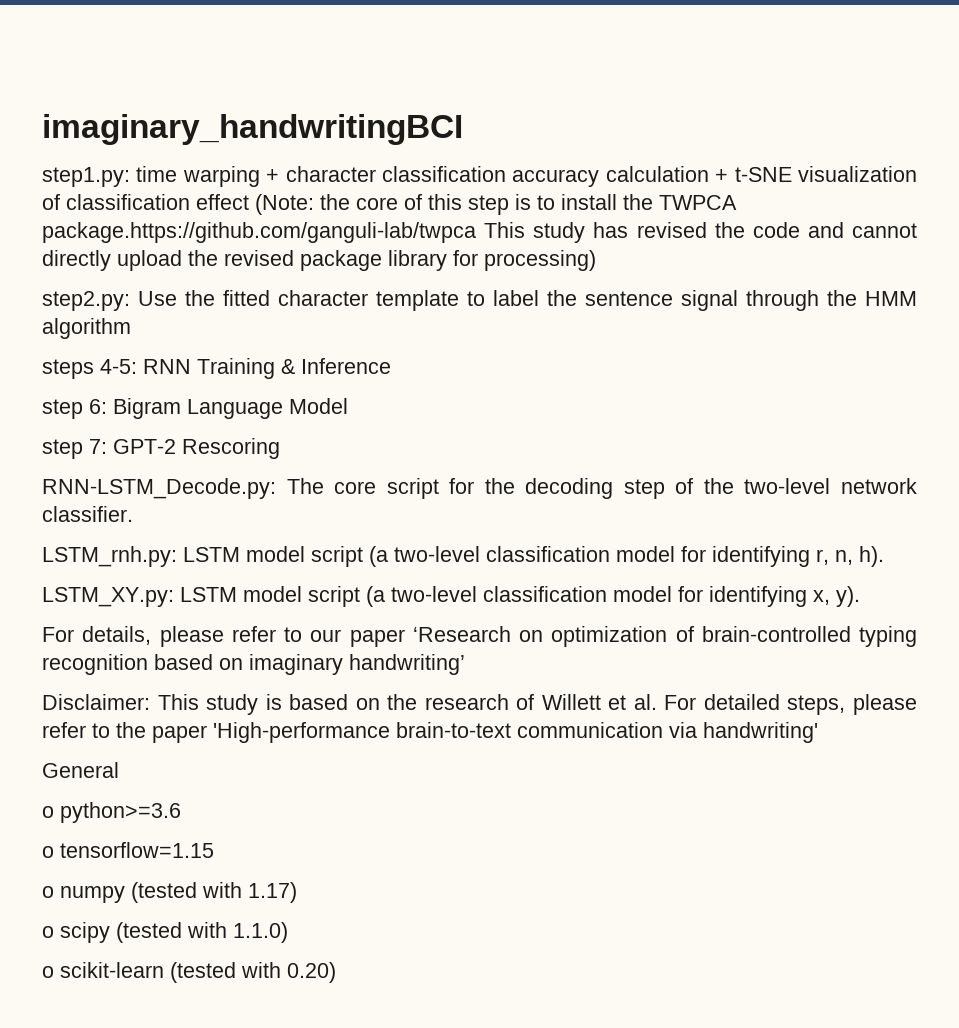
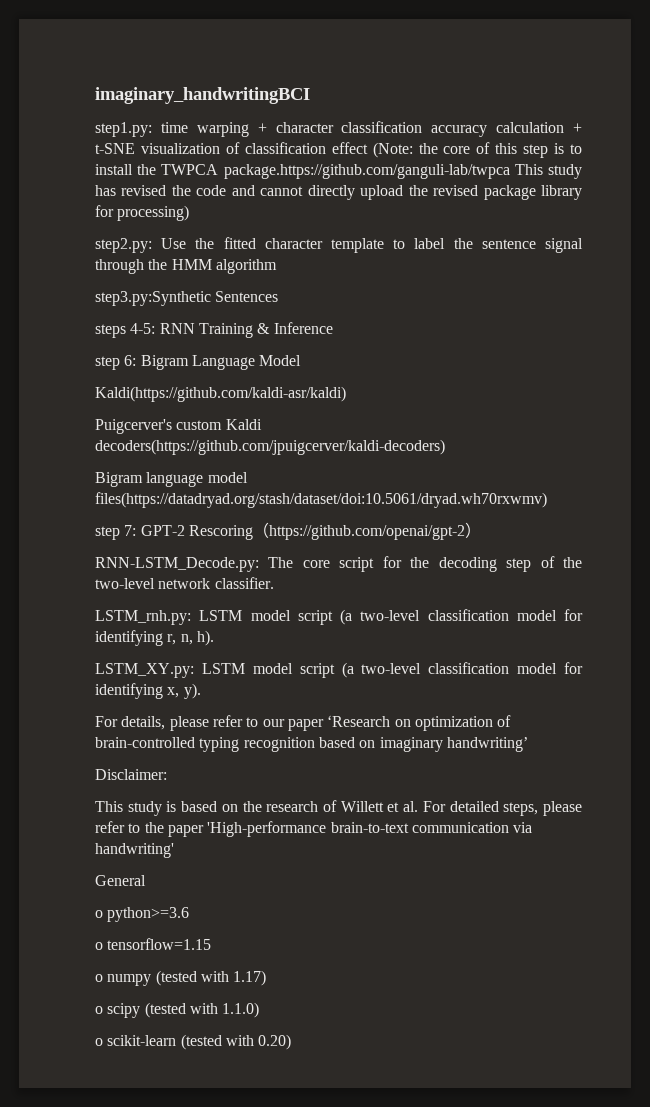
+ step3.py:Synthetic Sentences
+ Kaldi(https://github.com/kaldi-asr/kaldi)
+ Puigcerver's custom Kaldi decoders(https://github.com/jpuigcerver/kaldi-decoders)
+ Bigram language model files(https://datadryad.org/stash/dataset/doi:10.5061/dryad.wh70rxwmv)
- step 7: GPT-2 Rescoring
+ step 7: GPT-2 Rescoring（https://github.com/openai/gpt-2）
- Disclaimer: This study is based on the research of Willett et al. For detailed steps, please refer to the paper 'High-performance brain-to-text communication via handwriting'
+ Disclaimer:
+ This study is based on the research of Willett et al. For detailed steps, please refer to the paper 'High-performance brain-to-text communication via handwriting'

